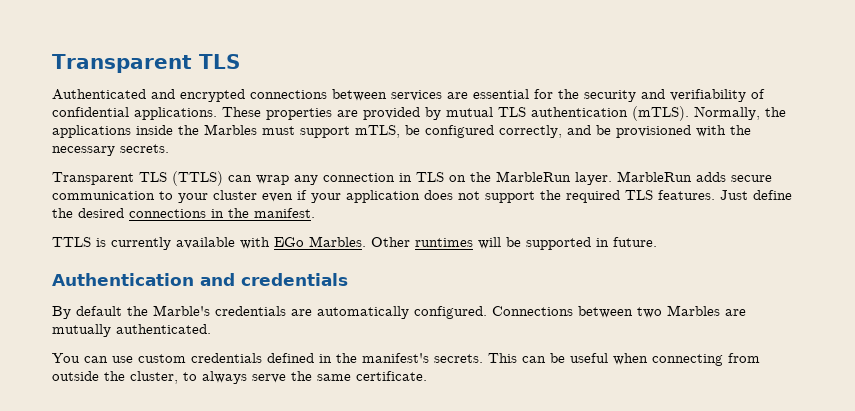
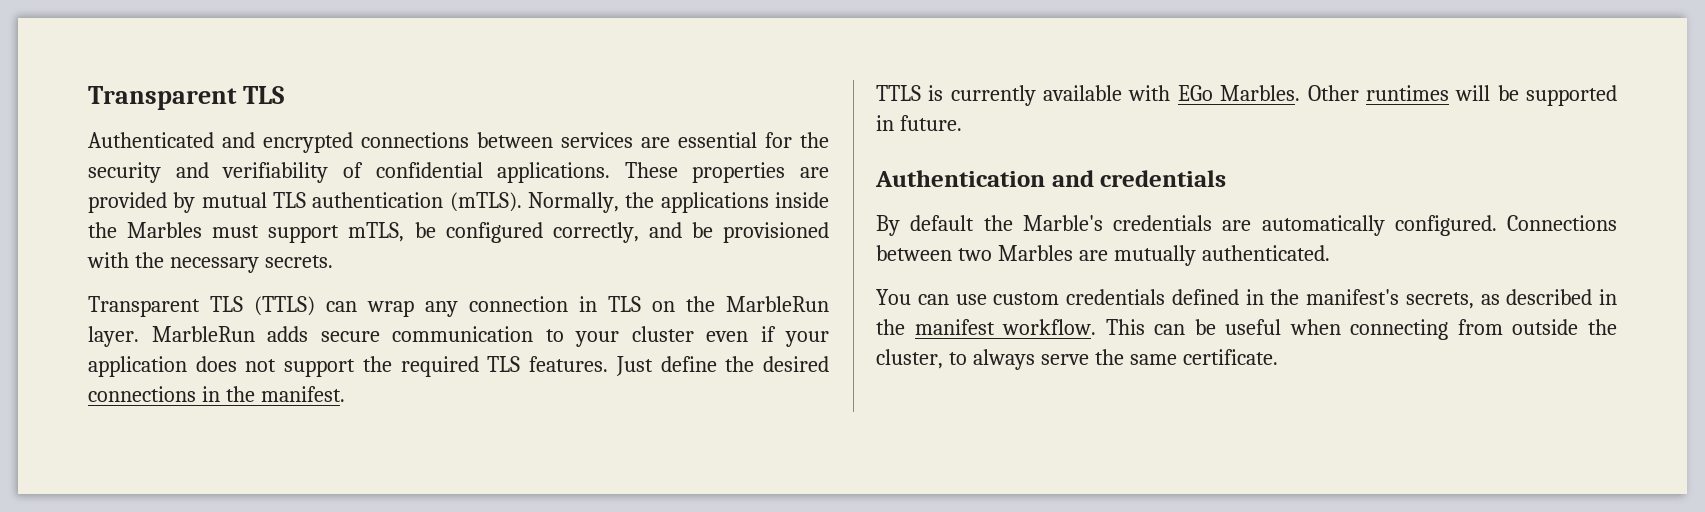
- You can use custom credentials defined in the manifest's secrets.
+ You can use custom credentials defined in the manifest's secrets, as described in the manifest workflow.

